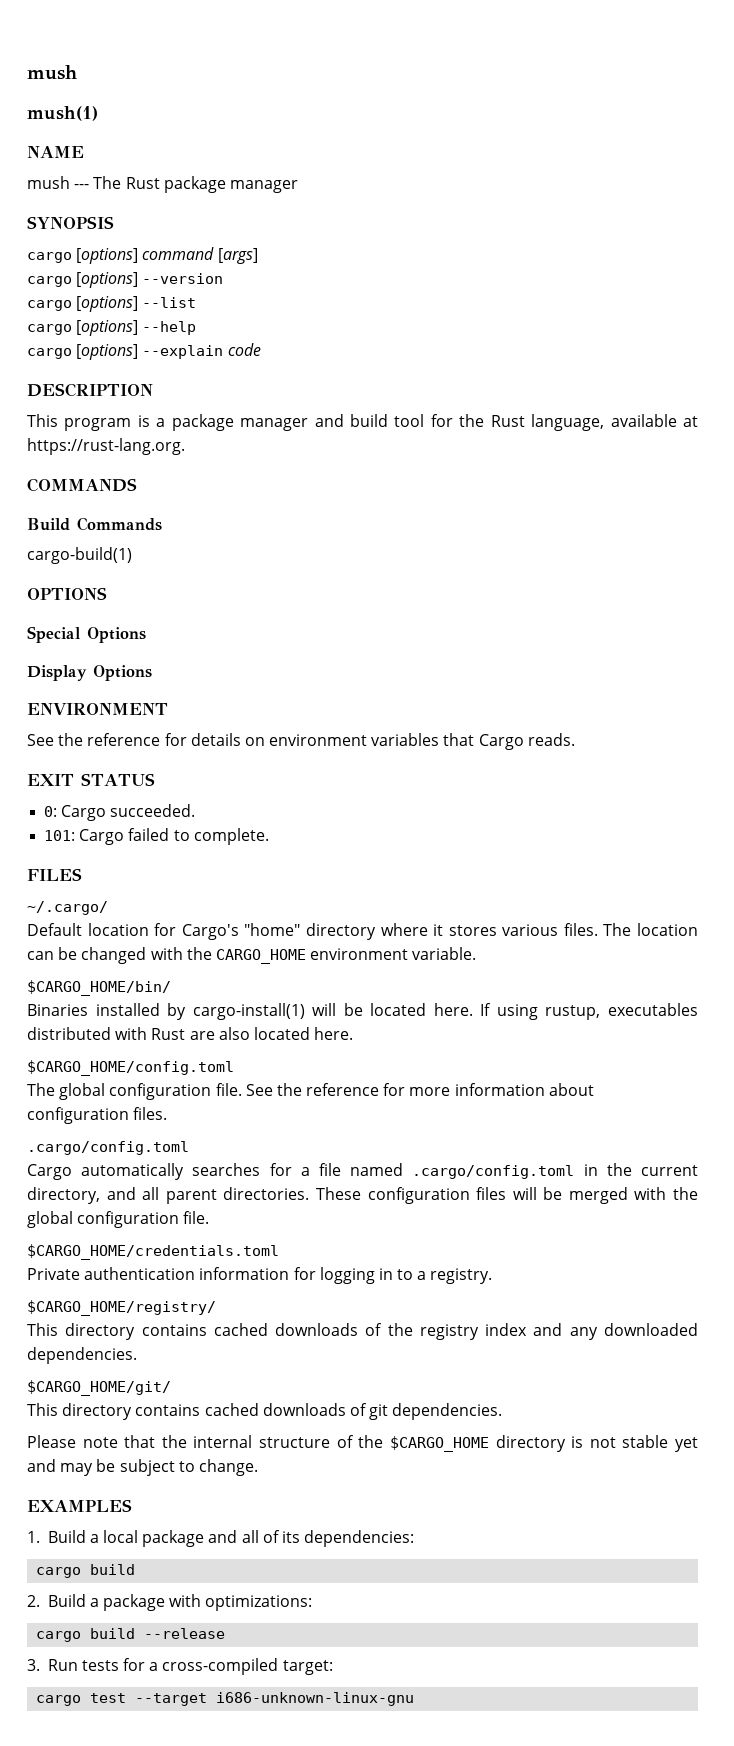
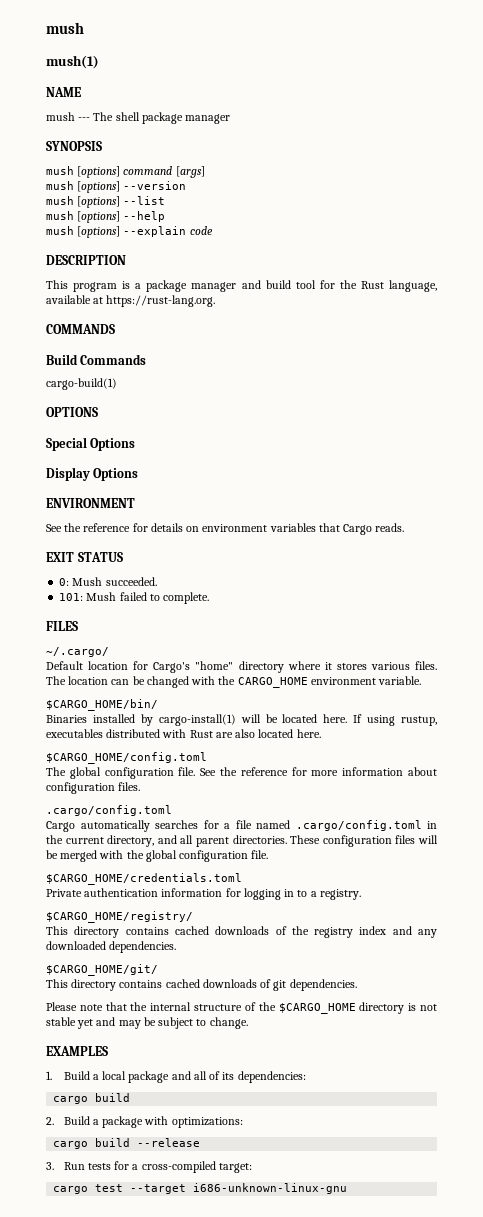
- mush --- The Rust package manager
+ mush --- The shell package manager
- cargo [options] command [args]
+ mush [options] command [args]
- cargo [options] --version
+ mush [options] --version
- cargo [options] --list
+ mush [options] --list
- cargo [options] --help
+ mush [options] --help
- cargo [options] --explain code
+ mush [options] --explain code
- 0: Cargo succeeded.
+ 0: Mush succeeded.
- 101: Cargo failed to complete.
+ 101: Mush failed to complete.

